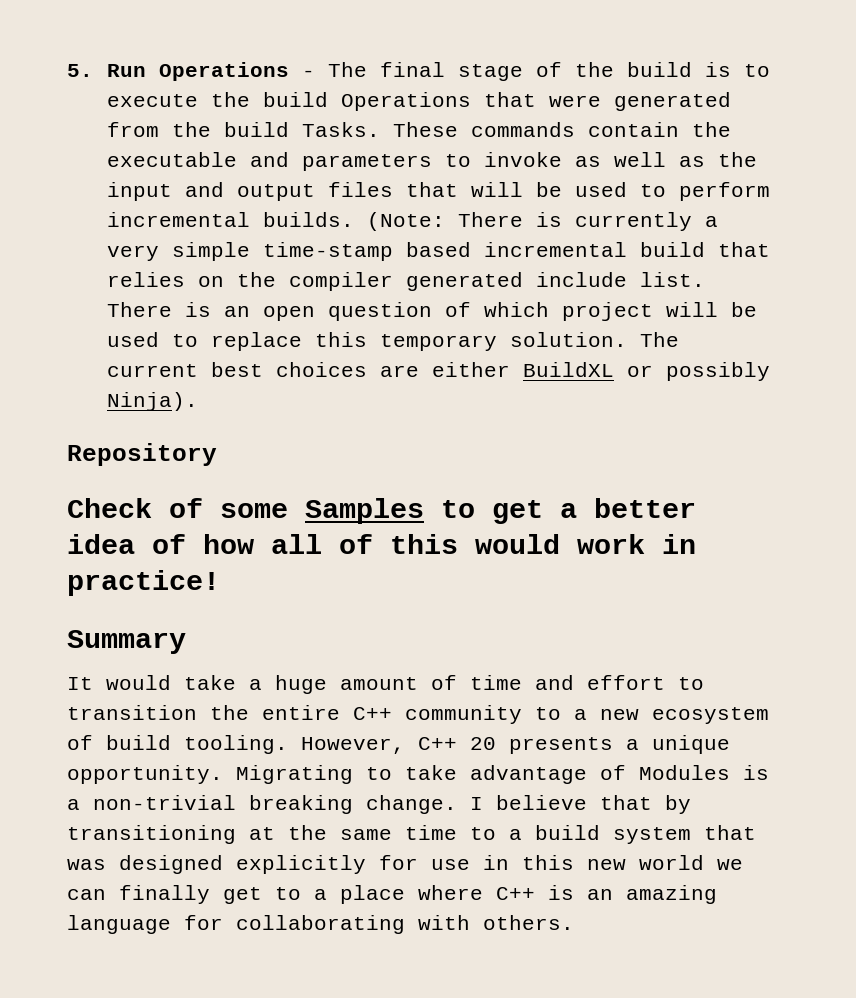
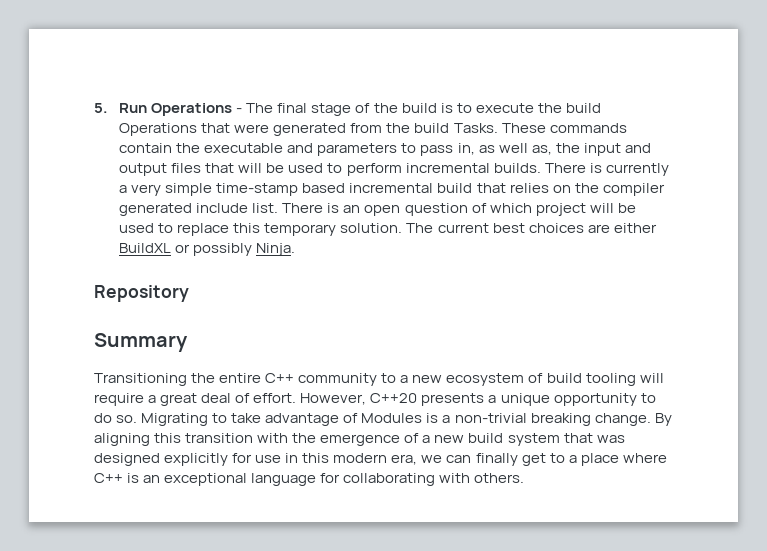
- These commands contain the executable and parameters to invoke as well as the input and output files that will be used to perform incremental builds.
+ These commands contain the executable and parameters to pass in, as well as, the input and output files that will be used to perform incremental builds.
- (Note: There is currently a very simple time-stamp based incremental build that relies on the compiler generated include list.
+ There is currently a very simple time-stamp based incremental build that relies on the compiler generated include list.
- The current best choices are either BuildXL or possibly Ninja).
+ The current best choices are either BuildXL or possibly Ninja.
- Check of some Samples to get a better idea of how all of this would work in practice!
  Summary
- It would take a huge amount of time and effort to transition the entire C++ community to a new ecosystem of build tooling. However, C++ 20 presents a unique opportunity.
+ Transitioning the entire C++ community to a new ecosystem of build tooling will require a great deal of effort. However, C++20 presents a unique opportunity to do so.
- I believe that by transitioning at the same time to a build system that was designed explicitly for use in this new world we can finally get to a place where C++ is an amazing language for collaborating with others.
+ By aligning this transition with the emergence of a new build system that was designed explicitly for use in this modern era, we can finally get to a place where C++ is an exceptional language for collaborating with others.

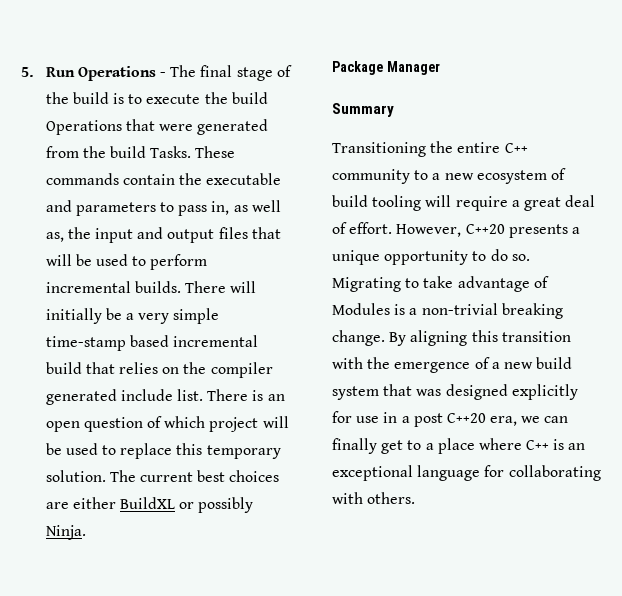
- There is currently a very simple time-stamp based incremental build that relies on the compiler generated include list.
+ There will initially be a very simple time-stamp based incremental build that relies on the compiler generated include list.
- Repository
+ Package Manager
- By aligning this transition with the emergence of a new build system that was designed explicitly for use in this modern era, we can finally get to a place where C++ is an exceptional language for collaborating with others.
+ By aligning this transition with the emergence of a new build system that was designed explicitly for use in a post C++20 era, we can finally get to a place where C++ is an exceptional language for collaborating with others.

